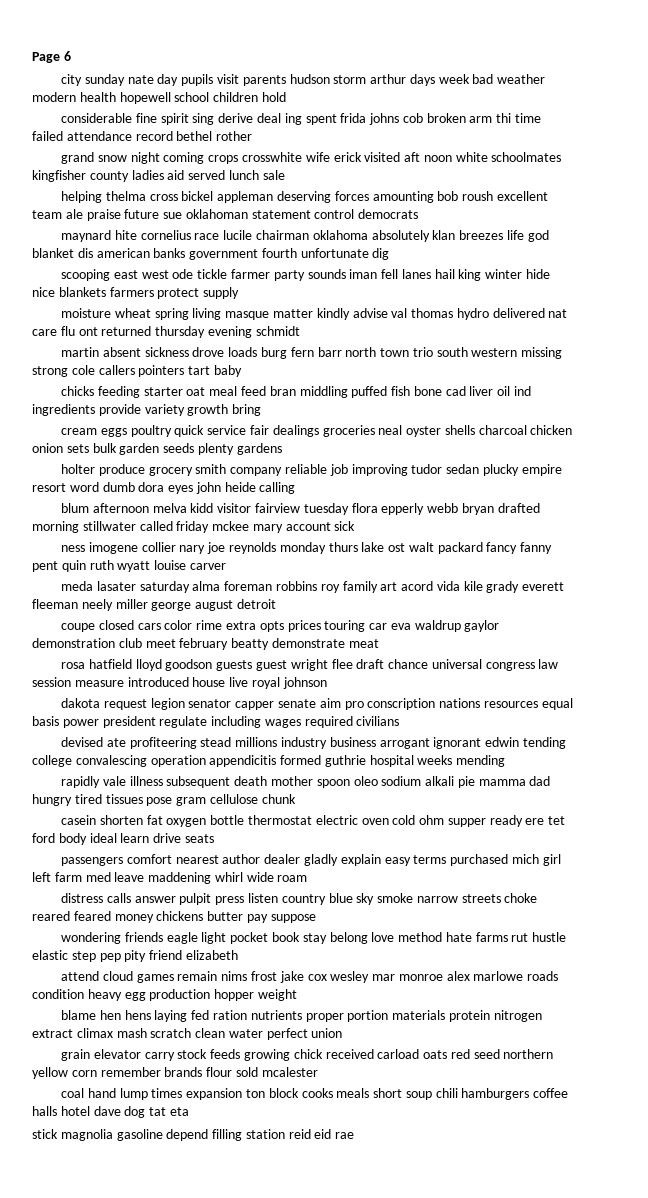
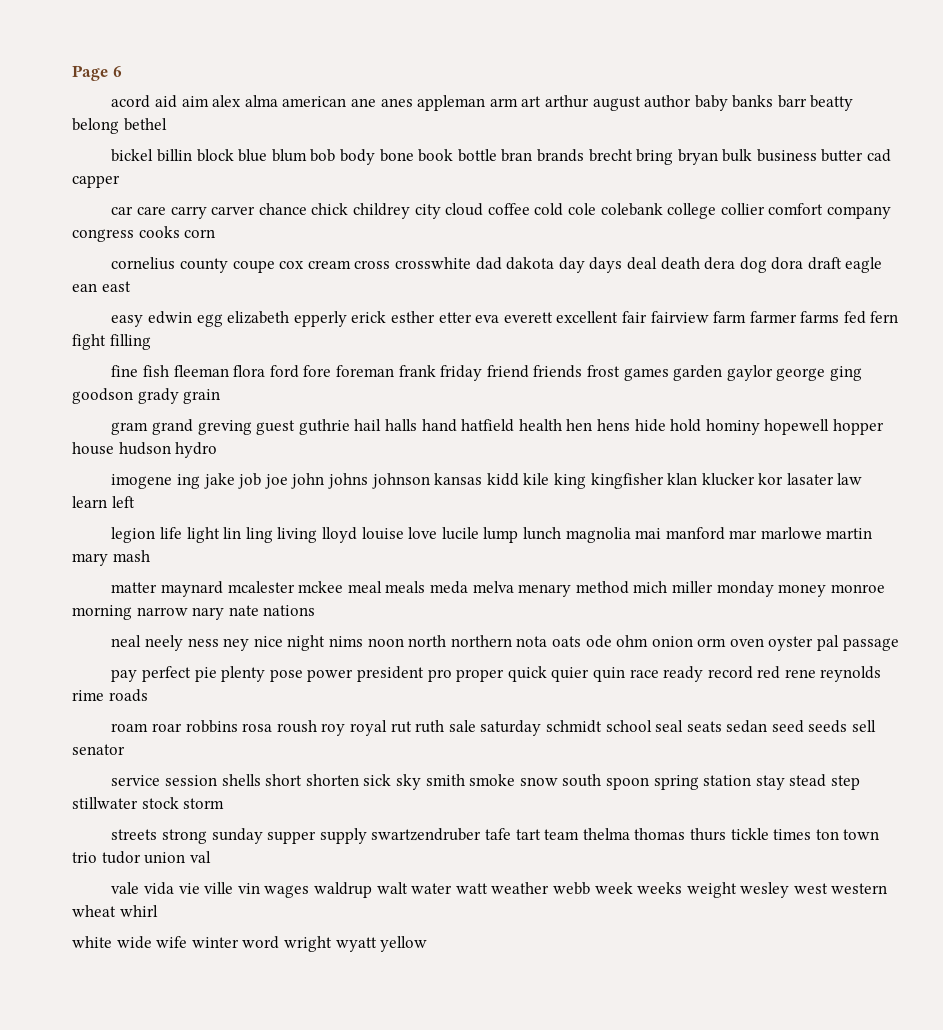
- city sunday nate day pupils visit parents hudson storm arthur days week bad weather modern health hopewell school children hold
- considerable fine spirit sing derive deal ing spent frida johns cob broken arm thi time failed attendance record bethel rother
- grand snow night coming crops crosswhite wife erick visited aft noon white schoolmates kingfisher county ladies aid served lunch sale
- helping thelma cross bickel appleman deserving forces amounting bob roush excellent team ale praise future sue oklahoman statement control democrats
- maynard hite cornelius race lucile chairman oklahoma absolutely klan breezes life god blanket dis american banks government fourth unfortunate dig
- scooping east west ode tickle farmer party sounds iman fell lanes hail king winter hide nice blankets farmers protect supply
- moisture wheat spring living masque matter kindly advise val thomas hydro delivered nat care flu ont returned thursday evening schmidt
- martin absent sickness drove loads burg fern barr north town trio south western missing strong cole callers pointers tart baby
- chicks feeding starter oat meal feed bran middling puffed fish bone cad liver oil ind ingredients provide variety growth bring
- cream eggs poultry quick service fair dealings groceries neal oyster shells charcoal chicken onion sets bulk garden seeds plenty gardens
- holter produce grocery smith company reliable job improving tudor sedan plucky empire resort word dumb dora eyes john heide calling
- blum afternoon melva kidd visitor fairview tuesday flora epperly webb bryan drafted morning stillwater called friday mckee mary account sick
- ness imogene collier nary joe reynolds monday thurs lake ost walt packard fancy fanny pent quin ruth wyatt louise carver
- meda lasater saturday alma foreman robbins roy family art acord vida kile grady everett fleeman neely miller george august detroit
- coupe closed cars color rime extra opts prices touring car eva waldrup gaylor demonstration club meet february beatty demonstrate meat
- rosa hatfield lloyd goodson guests guest wright flee draft chance universal congress law session measure introduced house live royal johnson
- dakota request legion senator capper senate aim pro conscription nations resources equal basis power president regulate including wages required civilians
- devised ate profiteering stead millions industry business arrogant ignorant edwin tending college convalescing operation appendicitis formed guthrie hospital weeks mending
- rapidly vale illness subsequent death mother spoon oleo sodium alkali pie mamma dad hungry tired tissues pose gram cellulose chunk
- casein shorten fat oxygen bottle thermostat electric oven cold ohm supper ready ere tet ford body ideal learn drive seats
- passengers comfort nearest author dealer gladly explain easy terms purchased mich girl left farm med leave maddening whirl wide roam
- distress calls answer pulpit press listen country blue sky smoke narrow streets choke reared feared money chickens butter pay suppose
- wondering friends eagle light pocket book stay belong love method hate farms rut hustle elastic step pep pity friend elizabeth
- attend cloud games remain nims frost jake cox wesley mar monroe alex marlowe roads condition heavy egg production hopper weight
- blame hen hens laying fed ration nutrients proper portion materials protein nitrogen extract climax mash scratch clean water perfect union
- grain elevator carry stock feeds growing chick received carload oats red seed northern yellow corn remember brands flour sold mcalester
- coal hand lump times expansion ton block cooks meals short soup chili hamburgers coffee halls hotel dave dog tat eta
- stick magnolia gasoline depend filling station reid eid rae
+ acord aid aim alex alma american ane anes appleman arm art arthur august author baby banks barr beatty belong bethel
+ bickel billin block blue blum bob body bone book bottle bran brands brecht bring bryan bulk business butter cad capper
+ car care carry carver chance chick childrey city cloud coffee cold cole colebank college collier comfort company congress cooks corn
+ cornelius county coupe cox cream cross crosswhite dad dakota day days deal death dera dog dora draft eagle ean east
+ easy edwin egg elizabeth epperly erick esther etter eva everett excellent fair fairview farm farmer farms fed fern fight filling
+ fine fish fleeman flora ford fore foreman frank friday friend friends frost games garden gaylor george ging goodson grady grain
+ gram grand greving guest guthrie hail halls hand hatfield health hen hens hide hold hominy hopewell hopper house hudson hydro
+ imogene ing jake job joe john johns johnson kansas kidd kile king kingfisher klan klucker kor lasater law learn left
+ legion life light lin ling living lloyd louise love lucile lump lunch magnolia mai manford mar marlowe martin mary mash
+ matter maynard mcalester mckee meal meals meda melva menary method mich miller monday money monroe morning narrow nary nate nations
+ neal neely ness ney nice night nims noon north northern nota oats ode ohm onion orm oven oyster pal passage
+ pay perfect pie plenty pose power president pro proper quick quier quin race ready record red rene reynolds rime roads
+ roam roar robbins rosa roush roy royal rut ruth sale saturday schmidt school seal seats sedan seed seeds sell senator
+ service session shells short shorten sick sky smith smoke snow south spoon spring station stay stead step stillwater stock storm
+ streets strong sunday supper supply swartzendruber tafe tart team thelma thomas thurs tickle times ton town trio tudor union val
+ vale vida vie ville vin wages waldrup walt water watt weather webb week weeks weight wesley west western wheat whirl
+ white wide wife winter word wright wyatt yellow

